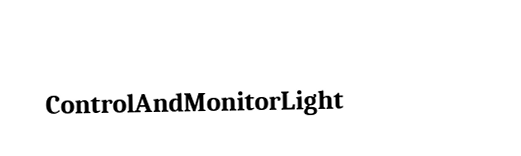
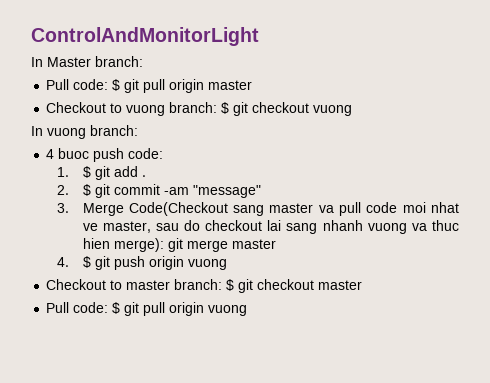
+ In Master branch:
+ Pull code: $ git pull origin master
+ Checkout to vuong branch: $ git checkout vuong
+ In vuong branch:
+ 4 buoc push code:
+ 1. $ git add .
+ 2. $ git commit -am "message"
+ 3. Merge Code(Checkout sang master va pull code moi nhat ve master, sau do checkout lai sang nhanh vuong va thuc hien merge): git merge master
+ 4. $ git push origin vuong
+ Checkout to master branch: $ git checkout master
+ Pull code: $ git pull origin vuong

